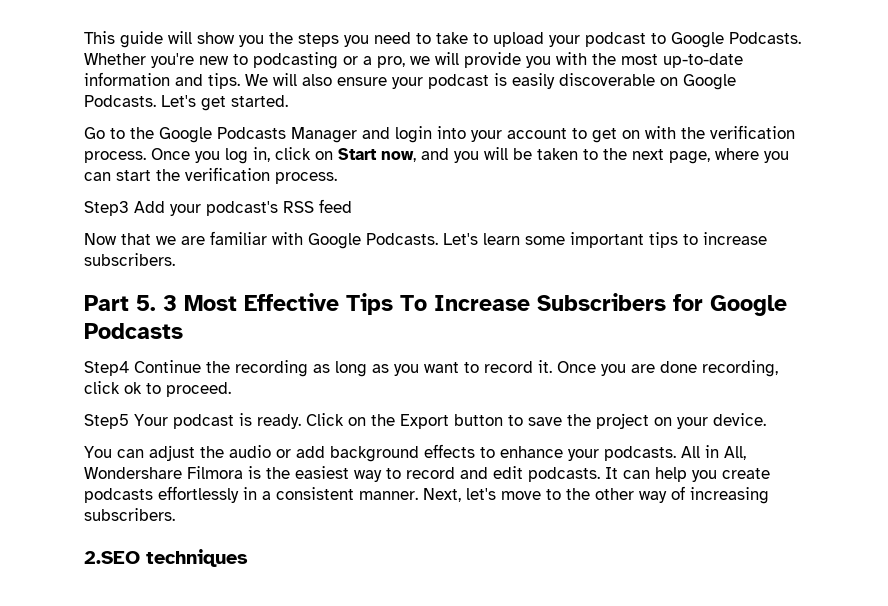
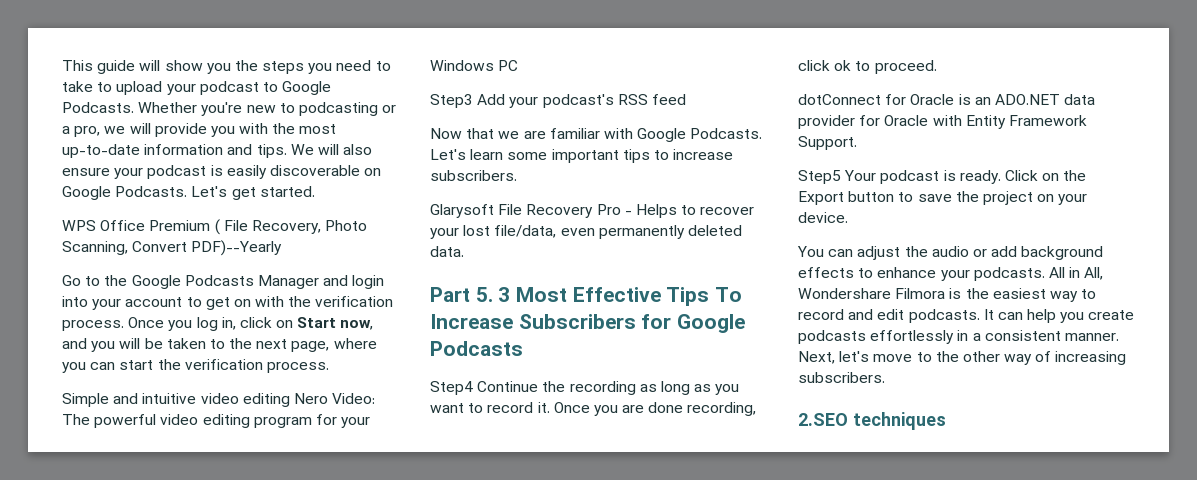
+ WPS Office Premium ( File Recovery, Photo Scanning, Convert PDF)--Yearly
+ Simple and intuitive video editing Nero Video: The powerful video editing program for your Windows PC
+ Glarysoft File Recovery Pro - Helps to recover your lost file/data, even permanently deleted data.
+ dotConnect for Oracle is an ADO.NET data provider for Oracle with Entity Framework Support.

